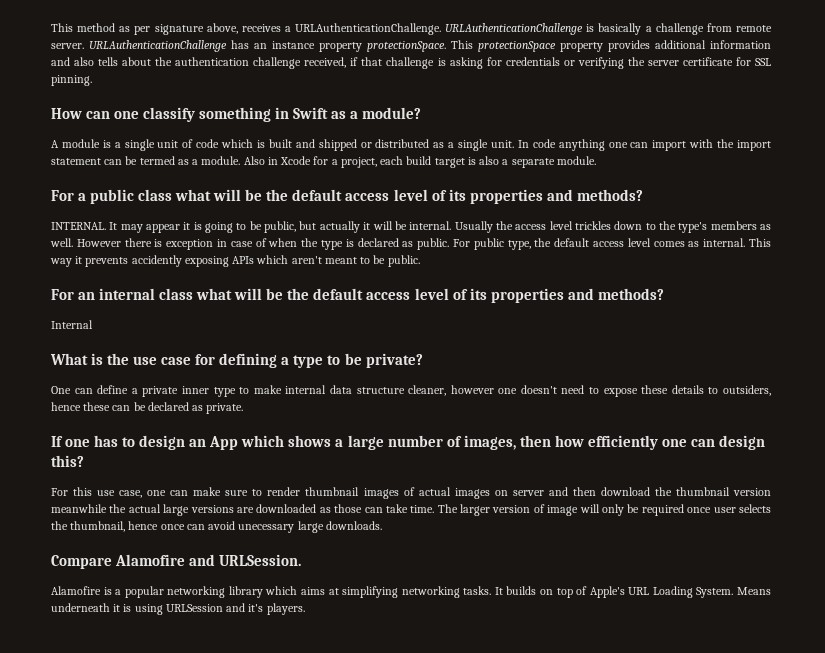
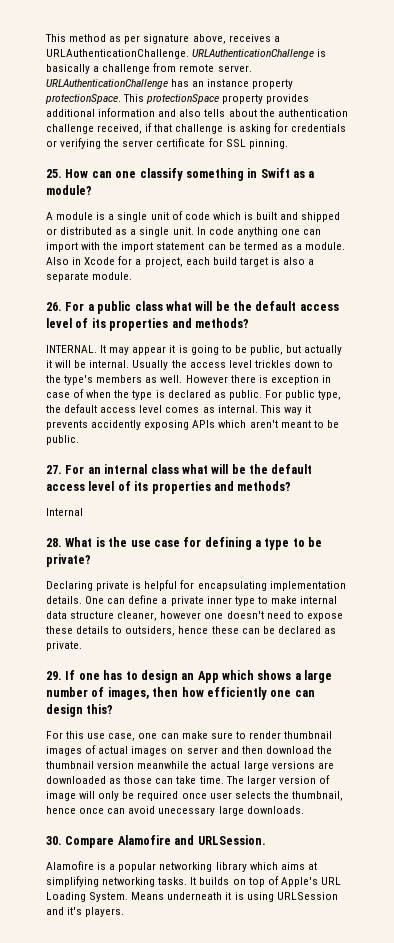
- How can one classify something in Swift as a module?
+ 25. How can one classify something in Swift as a module?
- For a public class what will be the default access level of its properties and methods?
+ 26. For a public class what will be the default access level of its properties and methods?
- For an internal class what will be the default access level of its properties and methods?
+ 27. For an internal class what will be the default access level of its properties and methods?
- What is the use case for defining a type to be private?
+ 28. What is the use case for defining a type to be private?
+ Declaring private is helpful for encapsulating implementation details.
- If one has to design an App which shows a large number of images, then how efficiently one can design this?
+ 29. If one has to design an App which shows a large number of images, then how efficiently one can design this?
- Compare Alamofire and URLSession.
+ 30. Compare Alamofire and URLSession.

